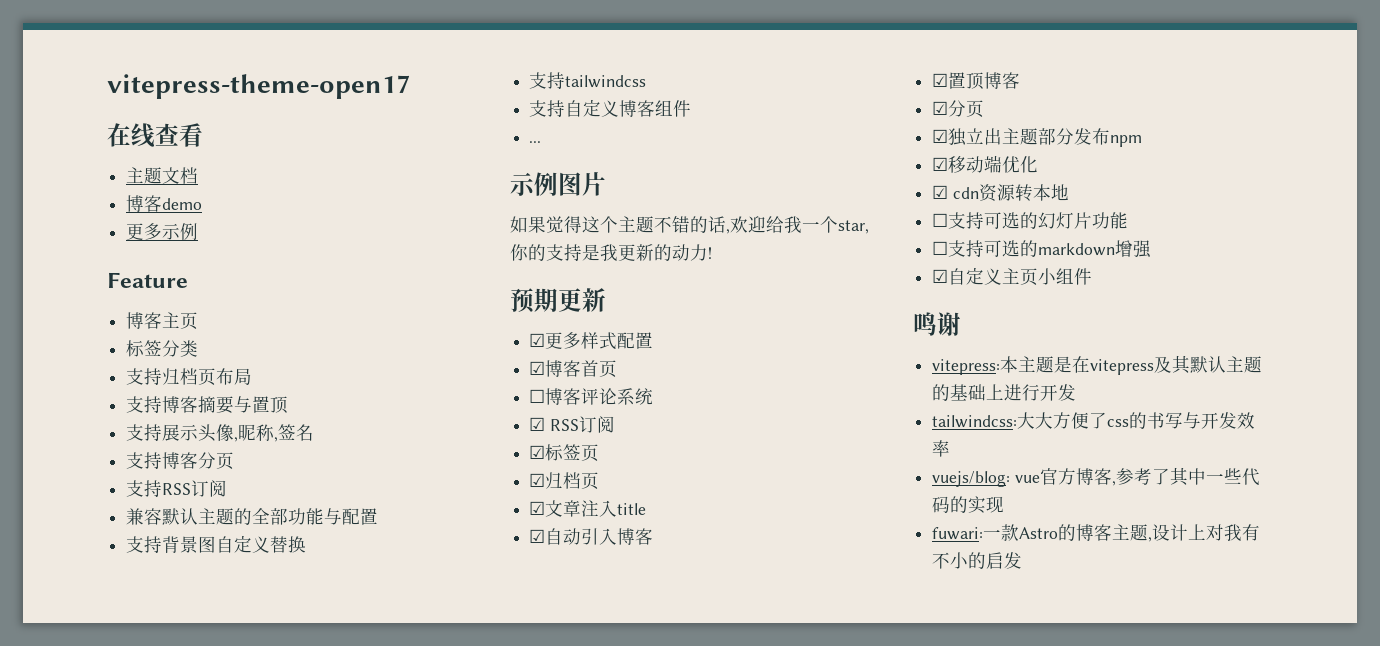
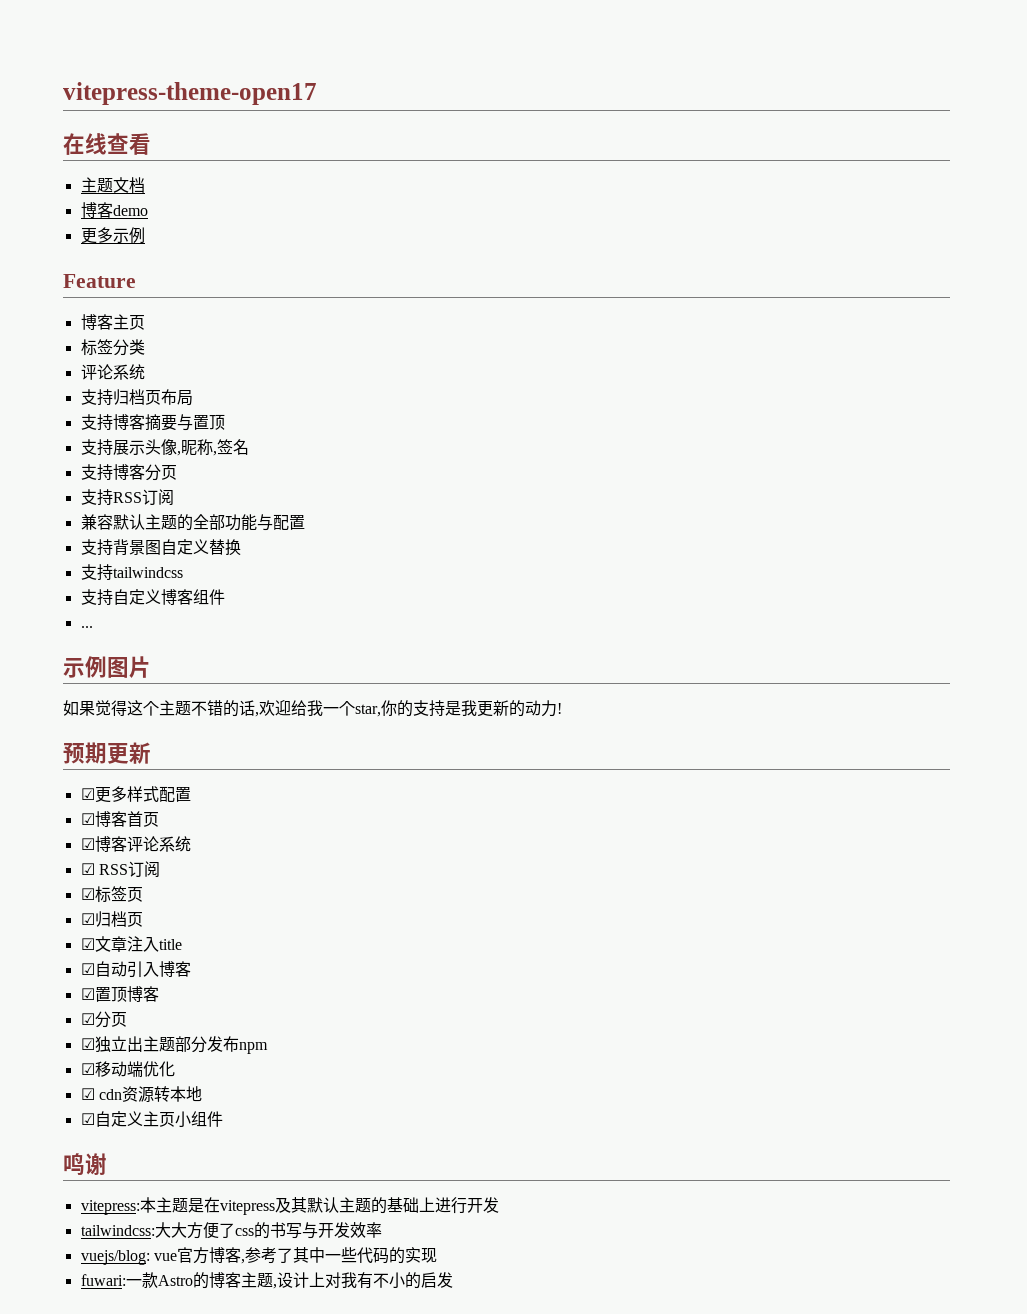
  标签分类
+ 评论系统
- ☐博客评论系统
+ ☑博客评论系统
- ☐支持可选的幻灯片功能
- ☐支持可选的markdown增强

